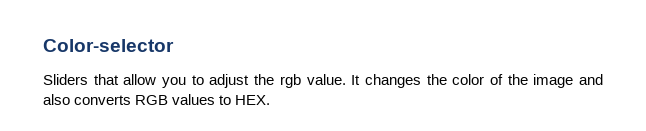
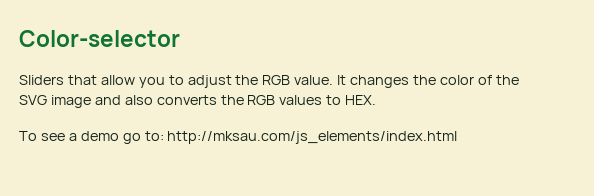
- Sliders that allow you to adjust the rgb value.
+ Sliders that allow you to adjust the RGB value.
- It changes the color of the image and also converts RGB values to HEX.
+ It changes the color of the SVG image and also converts the RGB values to HEX.
+ To see a demo go to: http://mksau.com/js_elements/index.html

